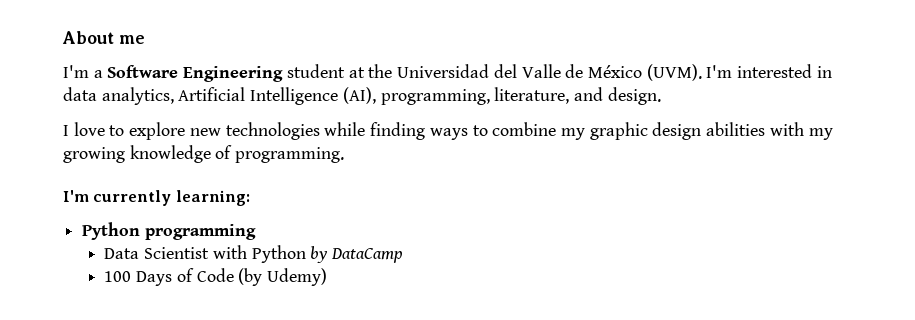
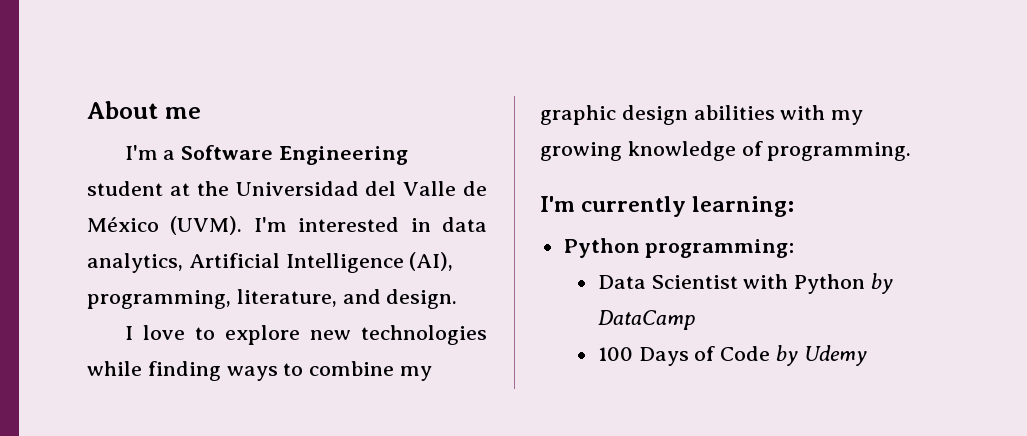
- Python programming
+ Python programming:
- 100 Days of Code (by Udemy)
+ 100 Days of Code by Udemy

